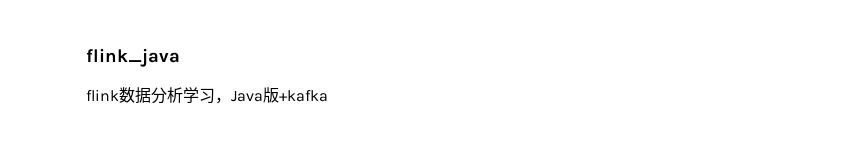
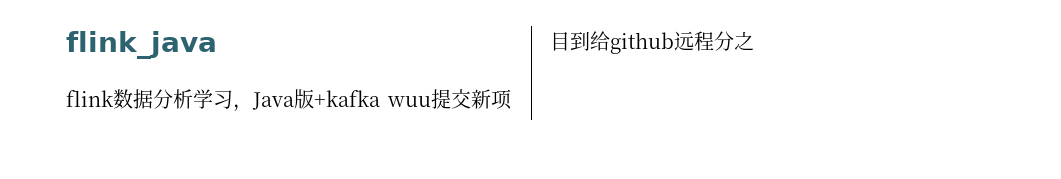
- flink数据分析学习，Java版+kafka
+ flink数据分析学习，Java版+kafka wuu提交新项目到给github远程分之

